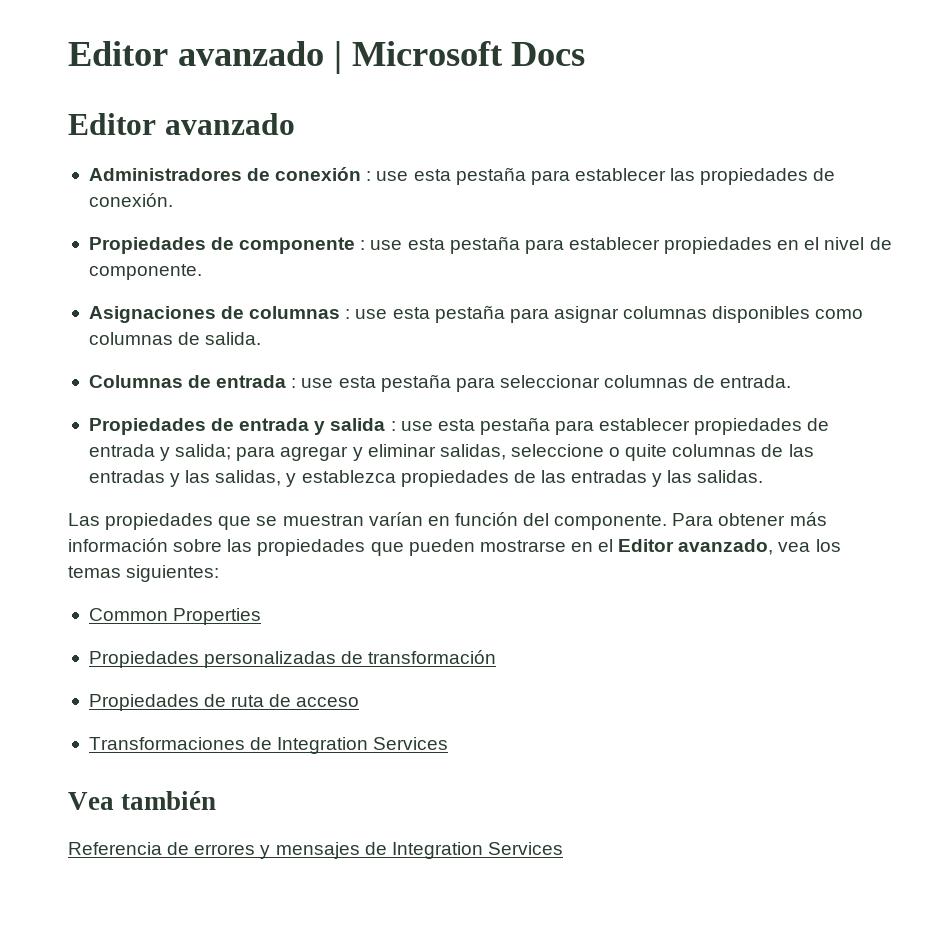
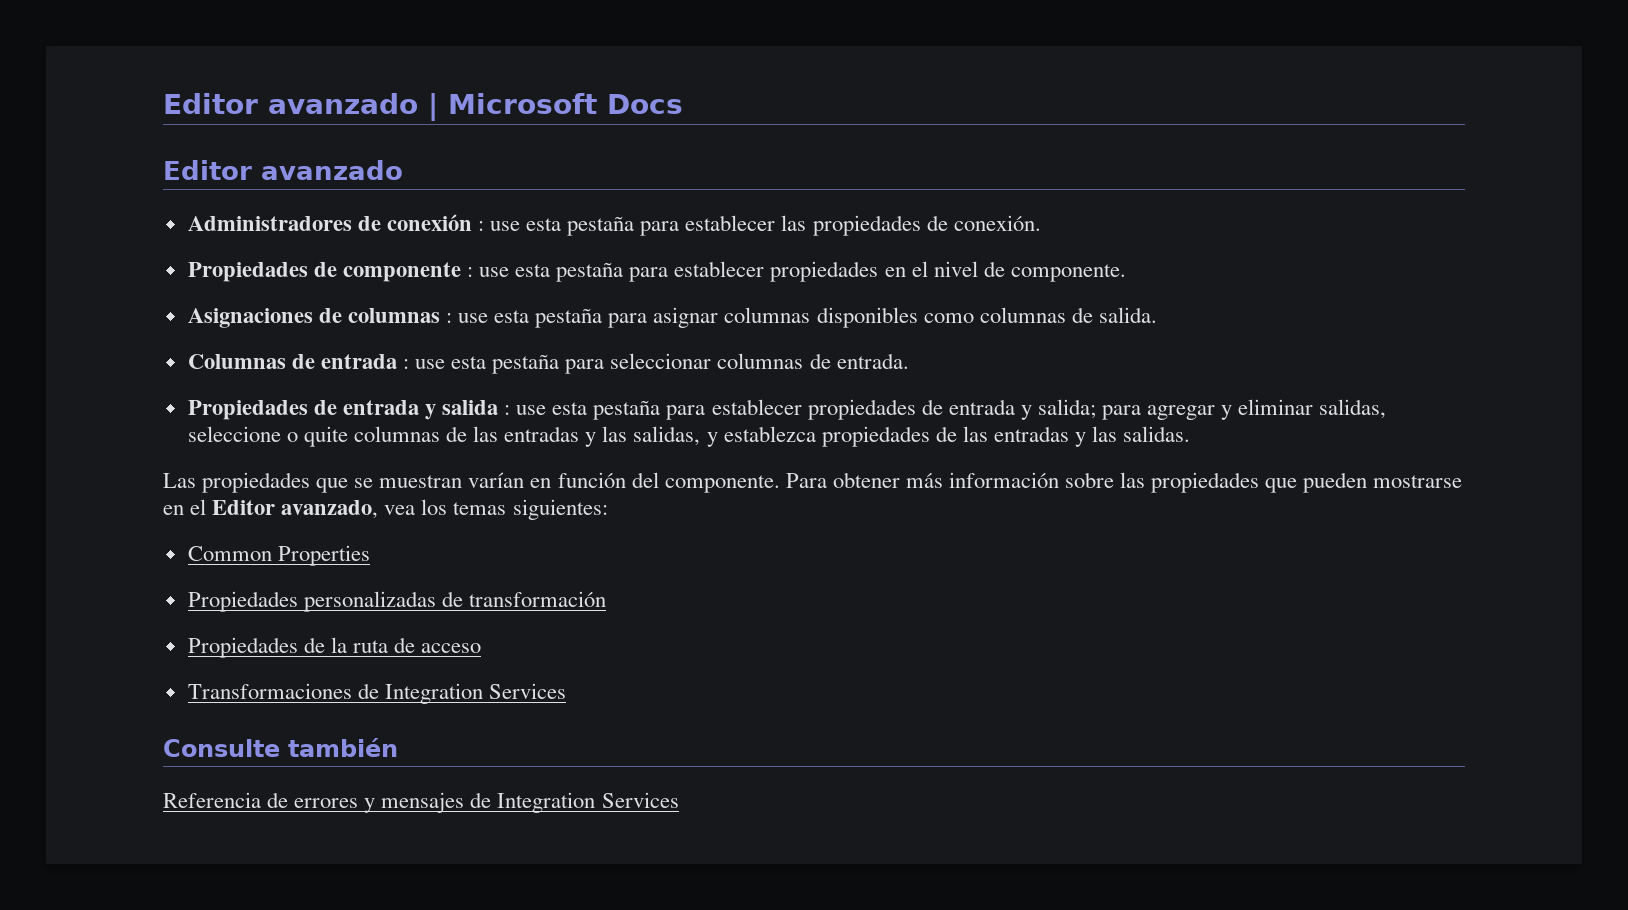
- Propiedades de ruta de acceso
+ Propiedades de la ruta de acceso
- Vea también
+ Consulte también

